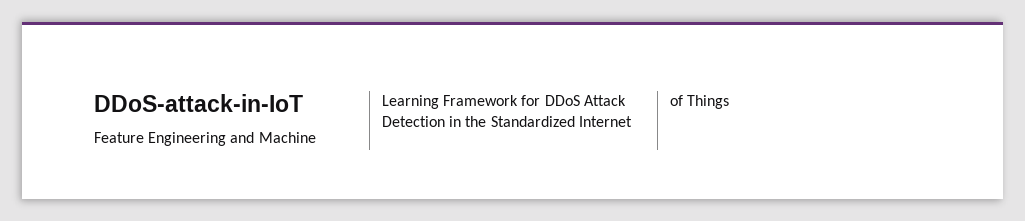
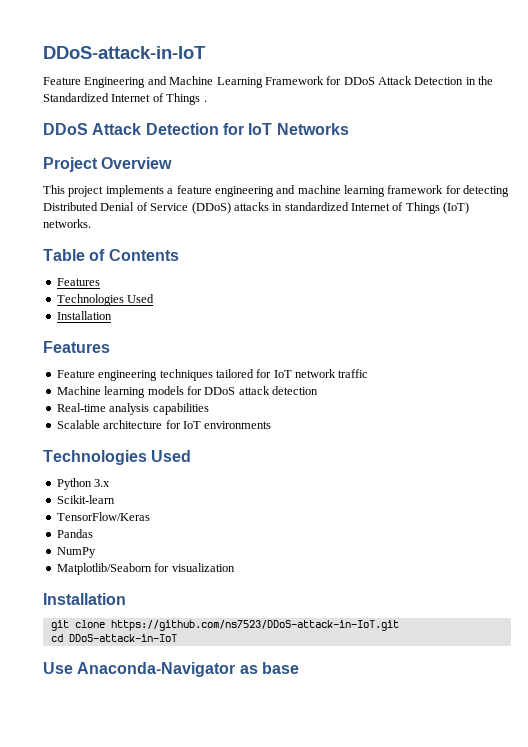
- Feature Engineering and Machine Learning Framework for DDoS Attack Detection in the Standardized Internet of Things
+ Feature Engineering and Machine Learning Framework for DDoS Attack Detection in the Standardized Internet of Things .
+ DDoS Attack Detection for IoT Networks
+ Project Overview
+ This project implements a feature engineering and machine learning framework for detecting Distributed Denial of Service (DDoS) attacks in standardized Internet of Things (IoT) networks.
+ Table of Contents
+ Features
+ Technologies Used
+ Installation
+ Features
+ Feature engineering techniques tailored for IoT network traffic
+ Machine learning models for DDoS attack detection
+ Real-time analysis capabilities
+ Scalable architecture for IoT environments
+ Technologies Used
+ Python 3.x
+ Scikit-learn
+ TensorFlow/Keras
+ Pandas
+ NumPy
+ Matplotlib/Seaborn for visualization
+ Installation
+ git clone https://github.com/ns7523/DDoS-attack-in-IoT.git
+ cd DDoS-attack-in-IoT
+ Use Anaconda-Navigator as base

